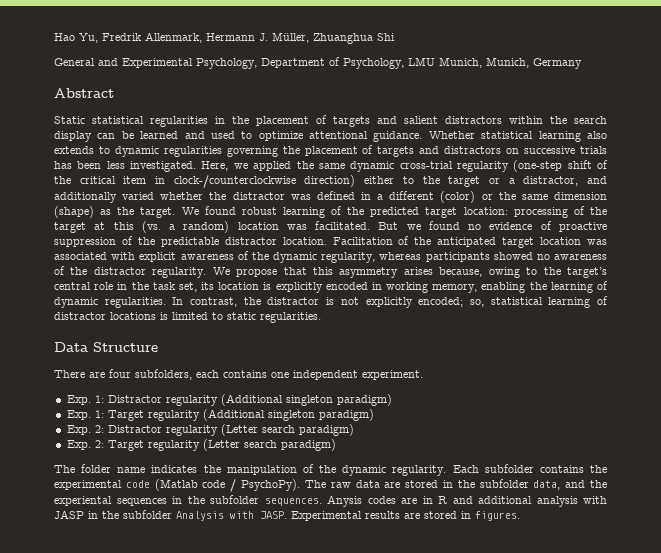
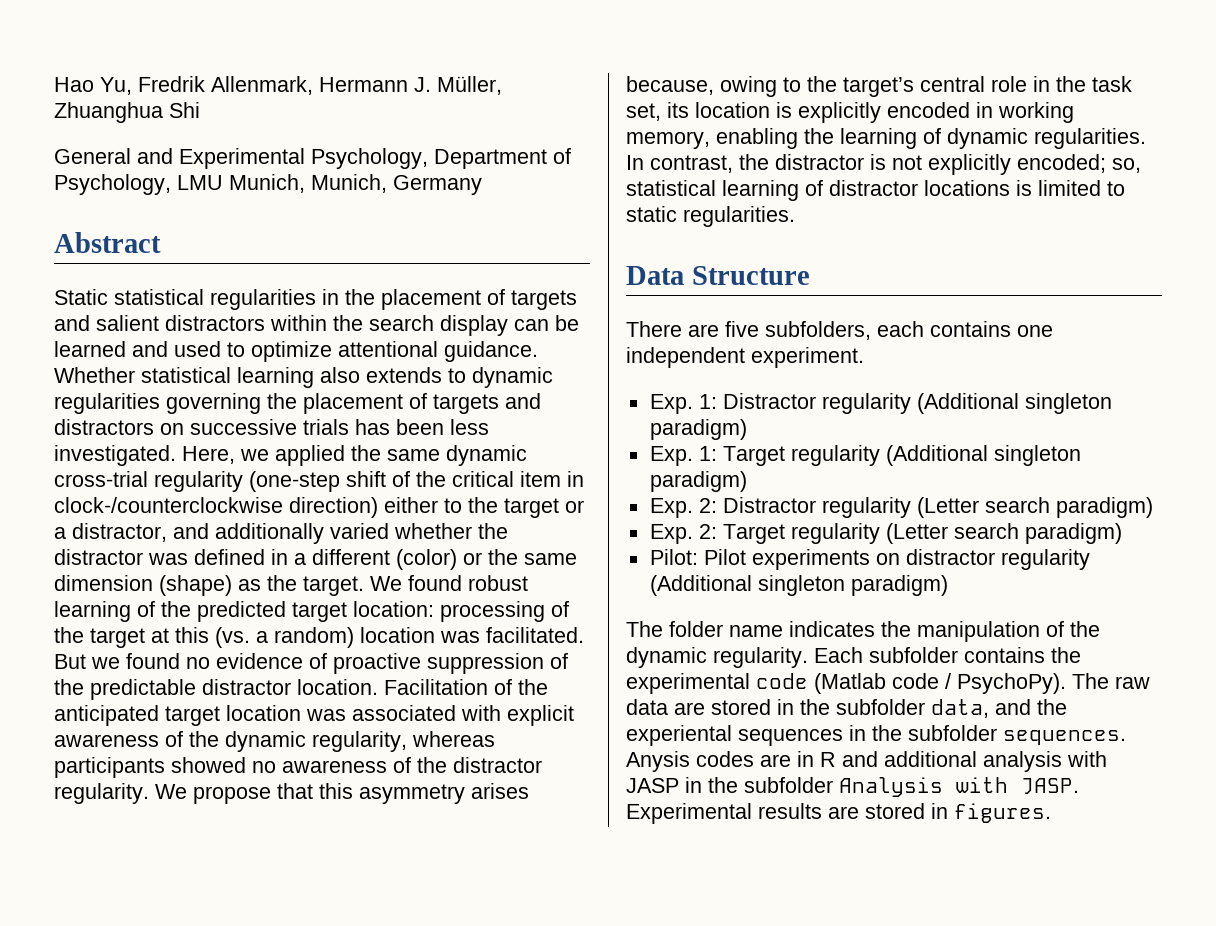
- There are four subfolders, each contains one independent experiment.
+ There are five subfolders, each contains one independent experiment.
+ Pilot: Pilot experiments on distractor regularity (Additional singleton paradigm)

